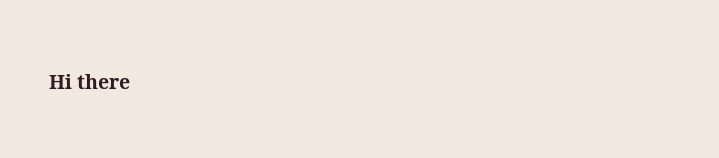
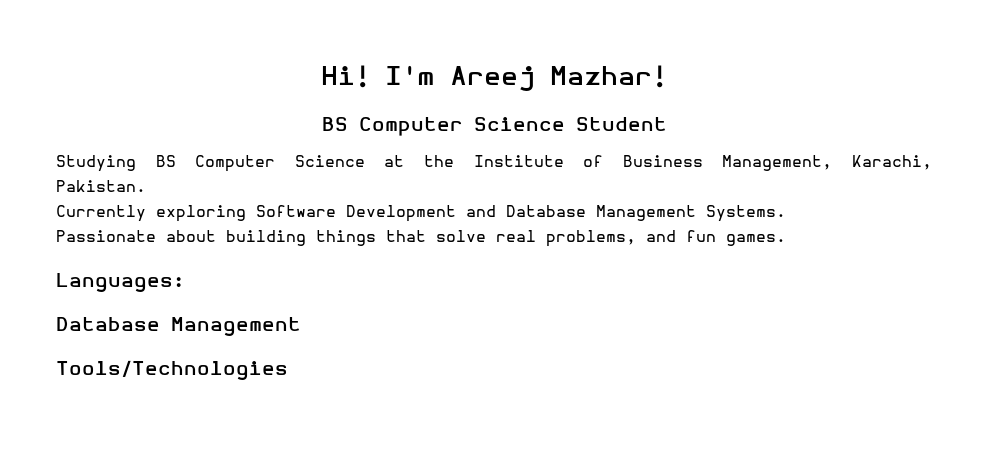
- Hi there
+ Hi! I'm Areej Mazhar!
+ BS Computer Science Student
+ Studying BS Computer Science at the Institute of Business Management, Karachi, Pakistan.
+ Currently exploring Software Development and Database Management Systems.
+ Passionate about building things that solve real problems, and fun games.
+ Languages:
+ Database Management
+ Tools/Technologies

